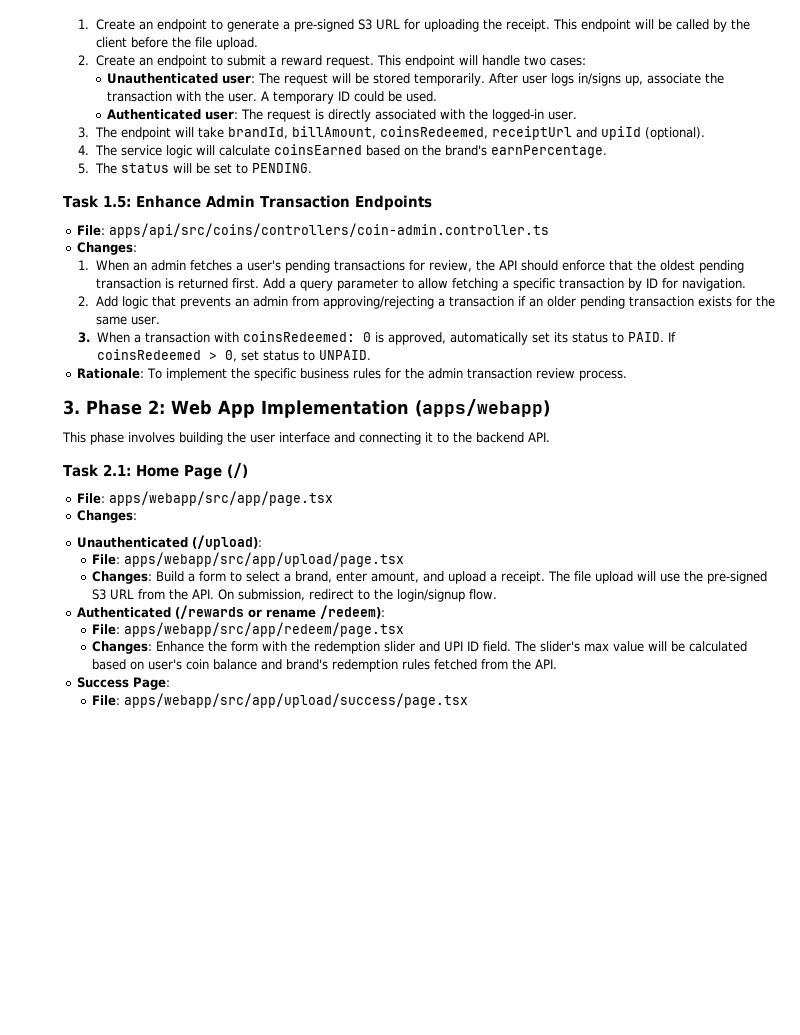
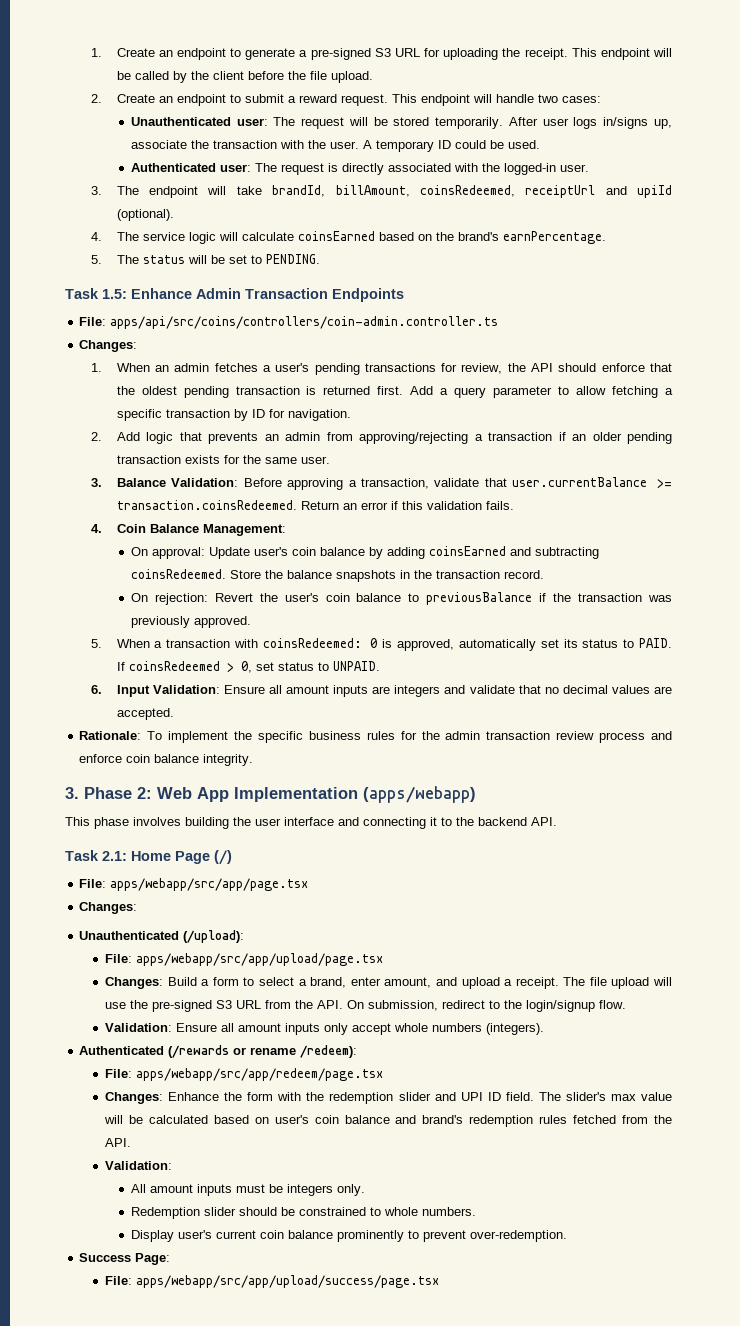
- 3. When a transaction with coinsRedeemed: 0 is approved, automatically set its status to PAID.
+ 3. Balance Validation: Before approving a transaction, validate that user.currentBalance >= transaction.coinsRedeemed. Return an error if this validation fails.
+ 4. Coin Balance Management:
+ On approval: Update user's coin balance by adding coinsEarned and subtracting coinsRedeemed. Store the balance snapshots in the transaction record.
+ On rejection: Revert the user's coin balance to previousBalance if the transaction was previously approved.
+ 5. When a transaction with coinsRedeemed: 0 is approved, automatically set its status to PAID.
+ 6. Input Validation: Ensure all amount inputs are integers and validate that no decimal values are accepted.
- Rationale: To implement the specific business rules for the admin transaction review process.
+ Rationale: To implement the specific business rules for the admin transaction review process and enforce coin balance integrity.
+ Validation: Ensure all amount inputs only accept whole numbers (integers).
  The slider's max value will be calculated based on user's coin balance and brand's redemption rules fetched from the API.
+ Validation:
+ All amount inputs must be integers only.
+ Redemption slider should be constrained to whole numbers.
+ Display user's current coin balance prominently to prevent over-redemption.

